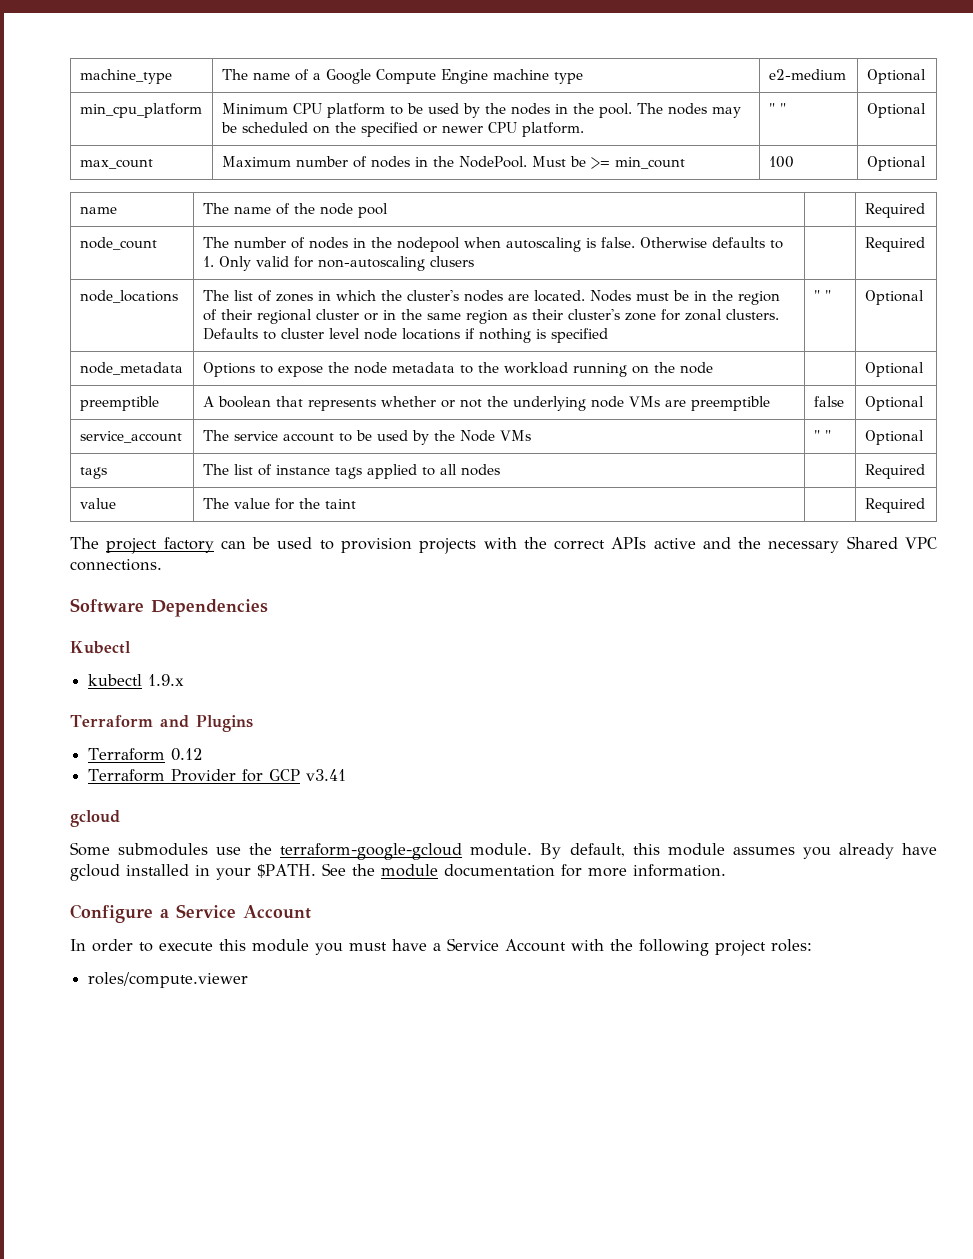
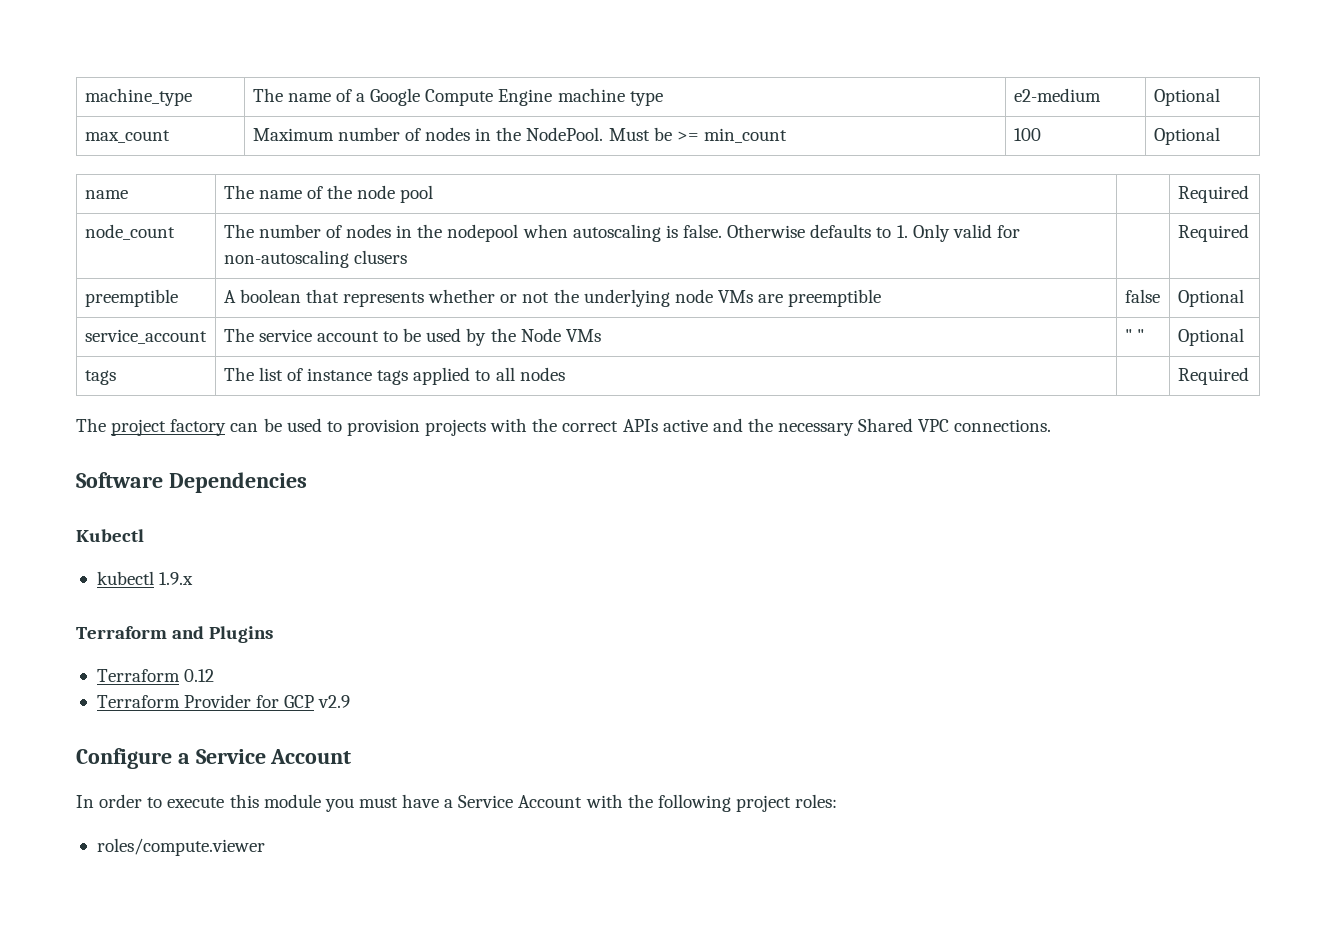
- min_cpu_platform | Minimum CPU platform to be used by the nodes in the pool. The nodes may be scheduled on the specified or newer CPU platform. | " " | Optional
- node_locations | The list of zones in which the cluster's nodes are located. Nodes must be in the region of their regional cluster or in the same region as their cluster's zone for zonal clusters. Defaults to cluster level node locations if nothing is specified | " " | Optional
- node_metadata | Options to expose the node metadata to the workload running on the node | | Optional
- value | The value for the taint | | Required
- Terraform Provider for GCP v3.41
- gcloud
- Some submodules use the terraform-google-gcloud module. By default, this module assumes you already have gcloud installed in your $PATH. See the module documentation for more information.
+ Terraform Provider for GCP v2.9

